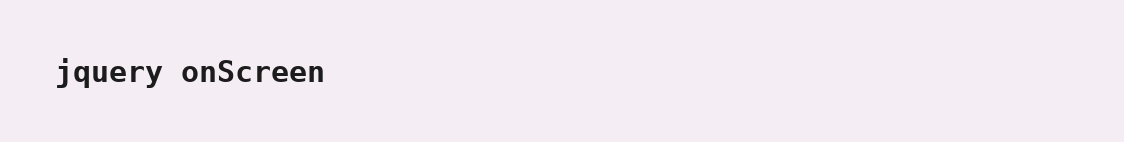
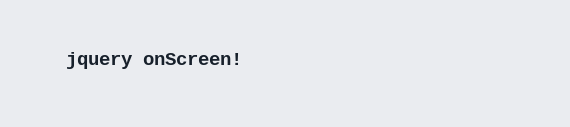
- jquery onScreen
+ jquery onScreen!

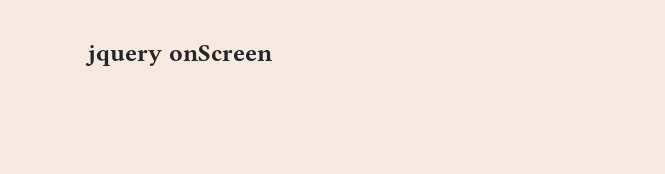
- jquery onScreen!
+ jquery onScreen

